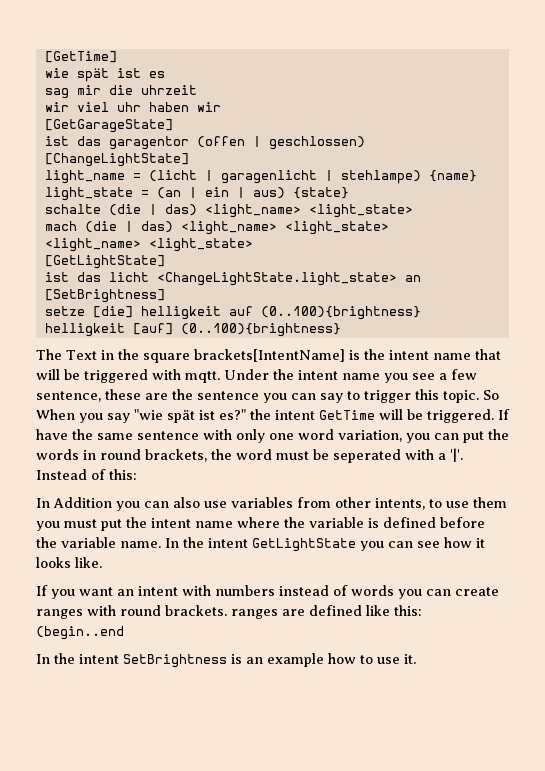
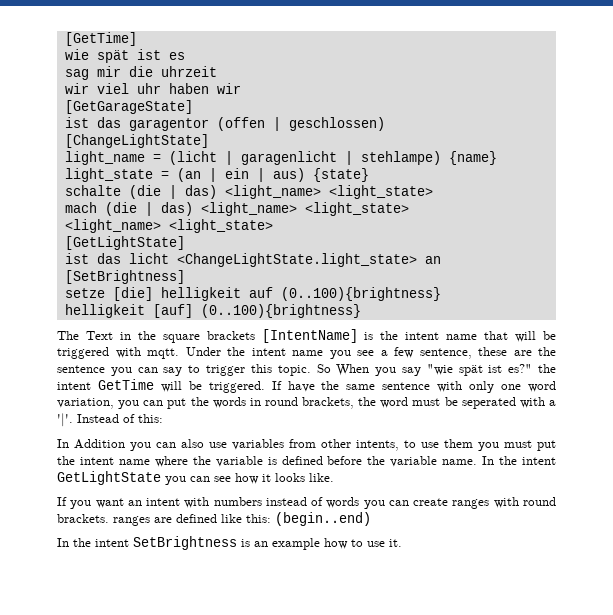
- The Text in the square brackets[IntentName] is the intent name that will be triggered with mqtt.
+ The Text in the square brackets [IntentName] is the intent name that will be triggered with mqtt.
- If you want an intent with numbers instead of words you can create ranges with round brackets. ranges are defined like this: (begin..end
+ If you want an intent with numbers instead of words you can create ranges with round brackets. ranges are defined like this: (begin..end)

